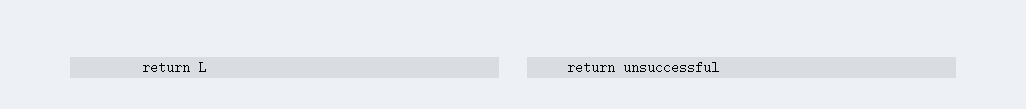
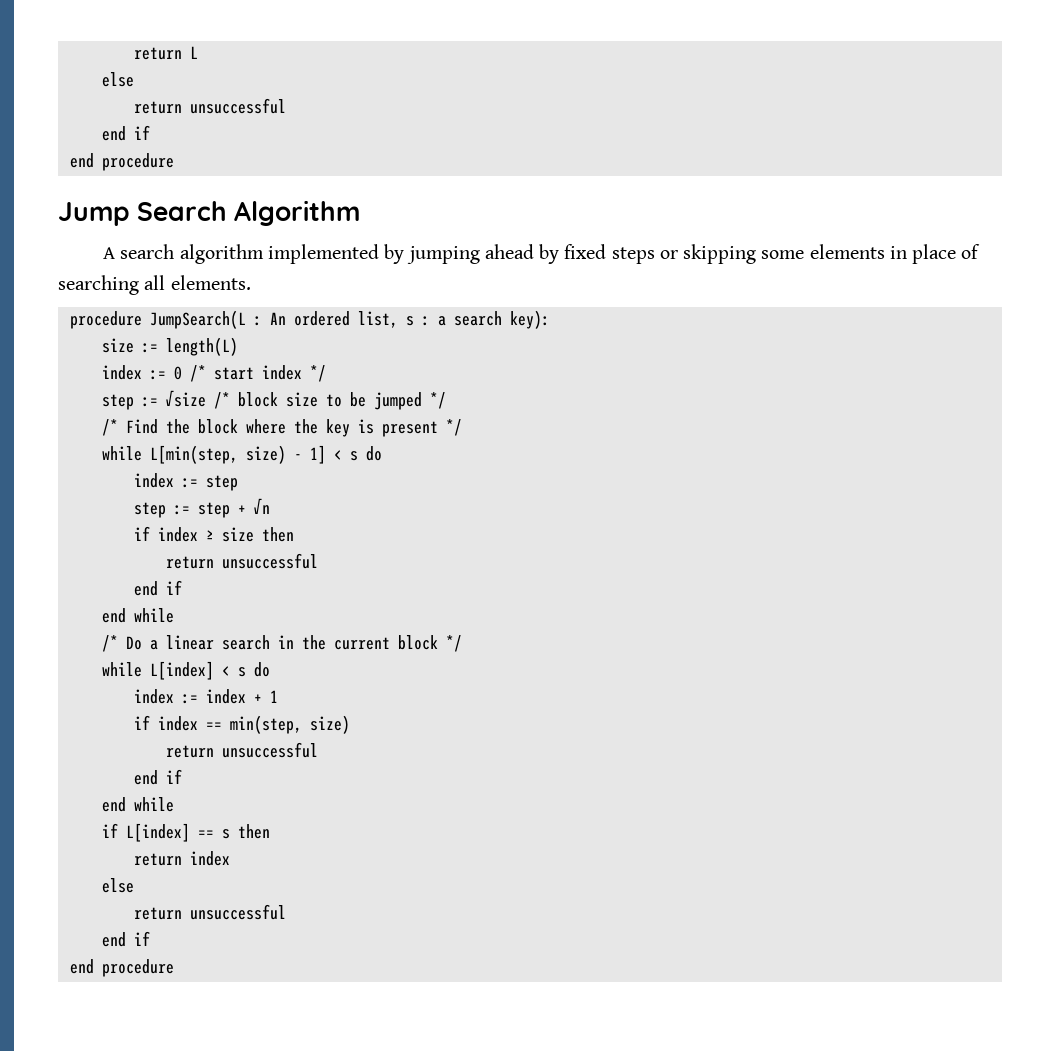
  return L
+ else
  return unsuccessful
+ end if
+ end procedure
+ Jump Search Algorithm
+ A search algorithm implemented by jumping ahead by fixed steps or skipping some elements in place of searching all elements.
+ procedure JumpSearch(L : An ordered list, s : a search key):
+ size := length(L)
+ index := 0 /* start index */
+ step := √size /* block size to be jumped */
+ /* Find the block where the key is present */
+ while L[min(step, size) - 1] < s do
+ index := step
+ step := step + √n
+ if index ≥ size then
+ return unsuccessful
+ end if
+ end while
+ /* Do a linear search in the current block */
+ while L[index] < s do
+ index := index + 1
+ if index == min(step, size)
+ return unsuccessful
+ end if
+ end while
+ if L[index] == s then
+ return index
+ else
+ return unsuccessful
+ end if
+ end procedure

